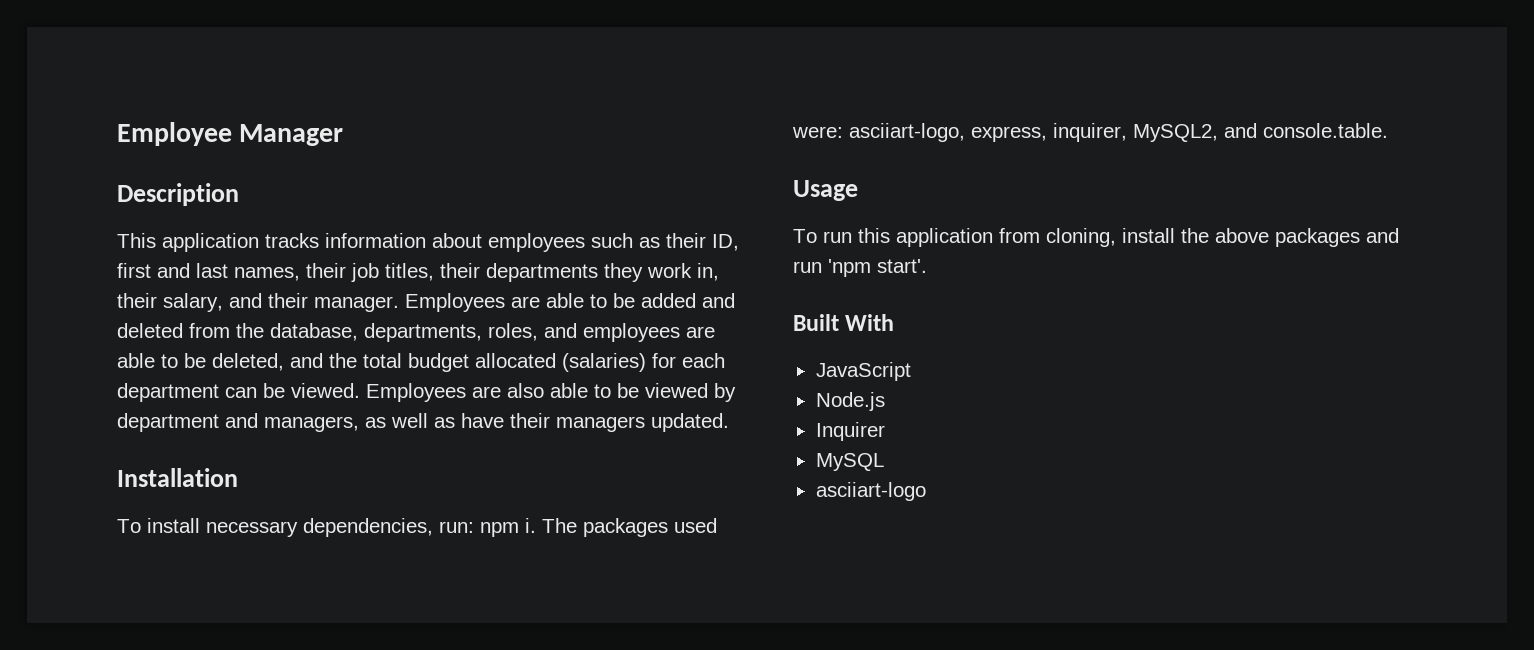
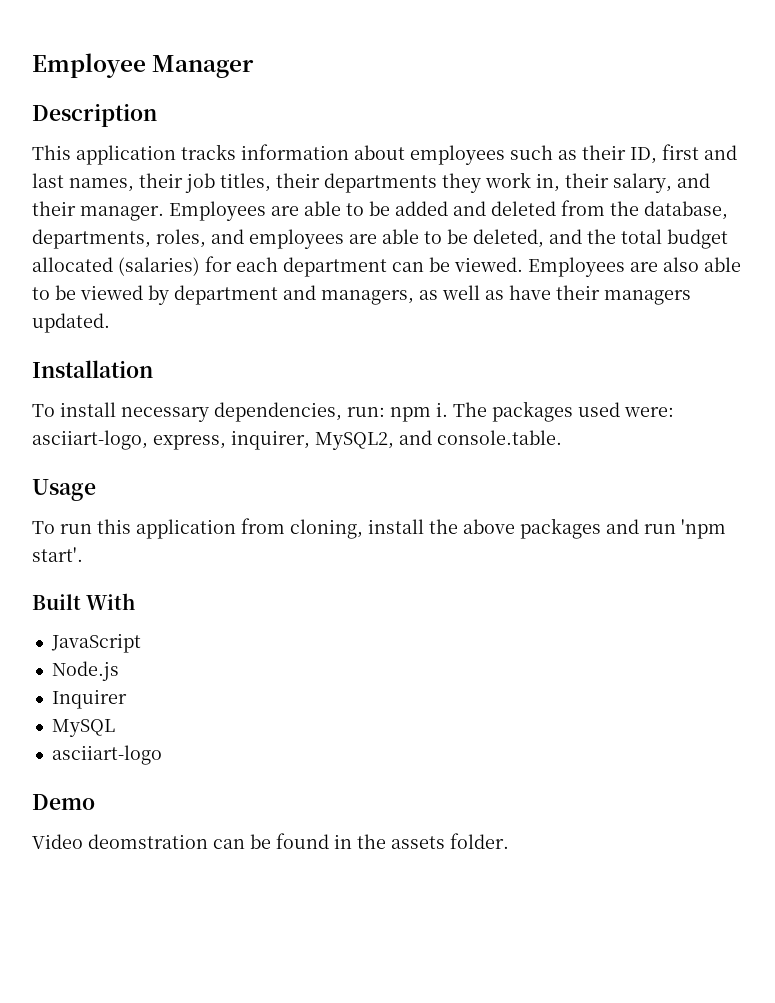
+ Demo
+ Video deomstration can be found in the assets folder.

